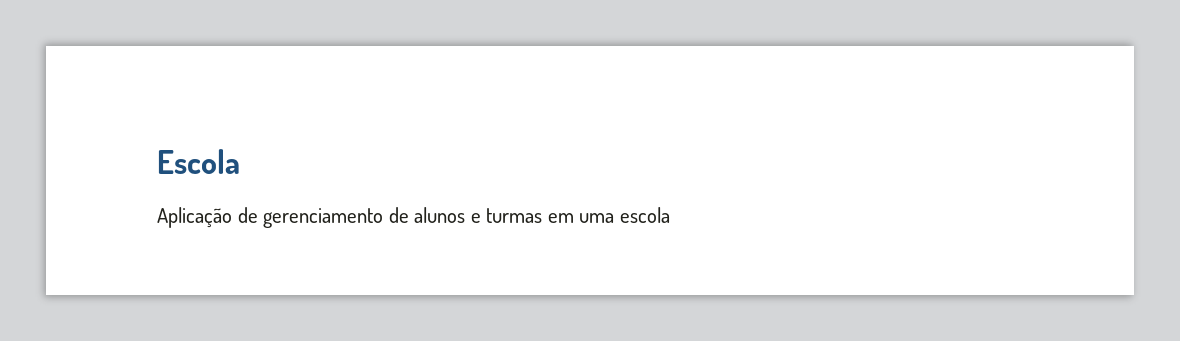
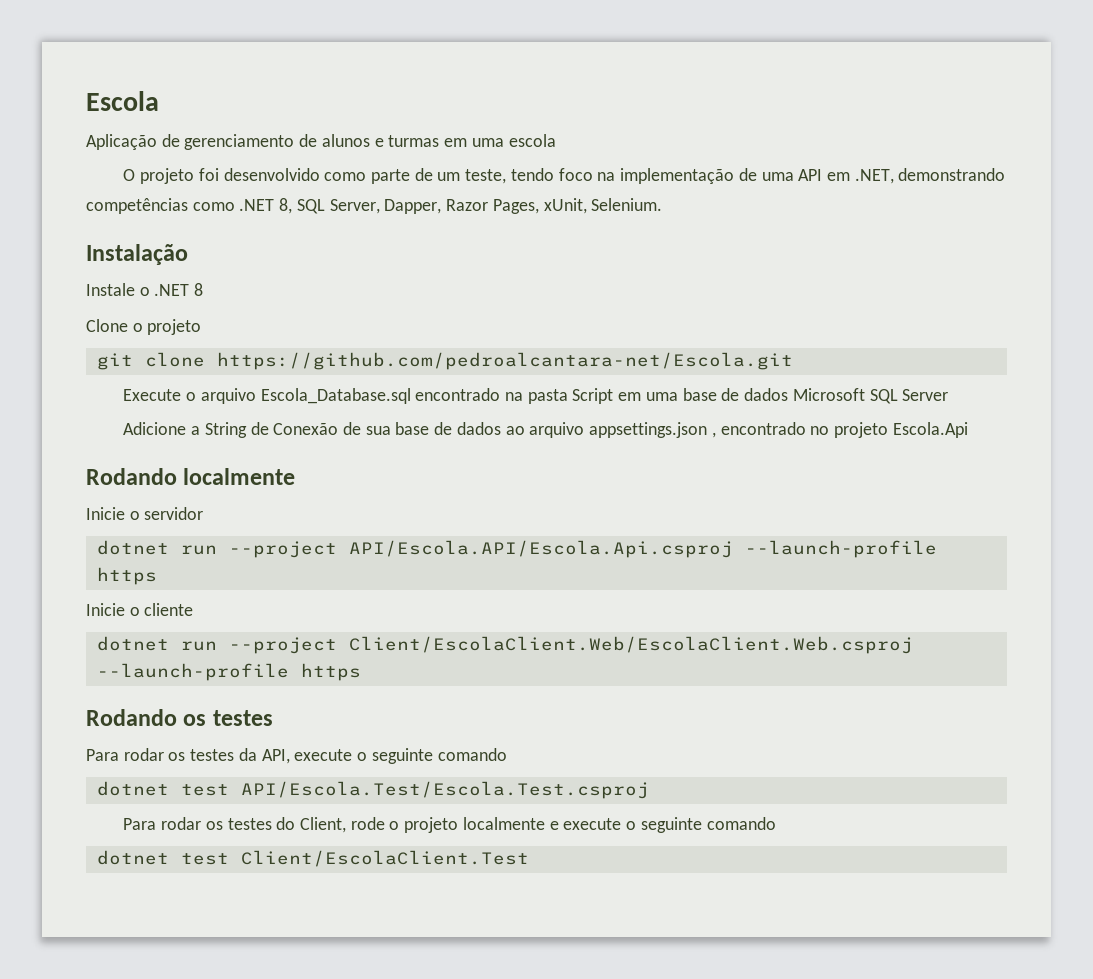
+ O projeto foi desenvolvido como parte de um teste, tendo foco na implementação de uma API em .NET, demonstrando competências como .NET 8, SQL Server, Dapper, Razor Pages, xUnit, Selenium.
+ Instalação
+ Instale o .NET 8
+ Clone o projeto
+ git clone https://github.com/pedroalcantara-net/Escola.git
+ Execute o arquivo Escola_Database.sql encontrado na pasta Script em uma base de dados Microsoft SQL Server
+ Adicione a String de Conexão de sua base de dados ao arquivo appsettings.json , encontrado no projeto Escola.Api
+ Rodando localmente
+ Inicie o servidor
+ dotnet run --project API/Escola.API/Escola.Api.csproj --launch-profile https
+ Inicie o cliente
+ dotnet run --project Client/EscolaClient.Web/EscolaClient.Web.csproj --launch-profile https
+ Rodando os testes
+ Para rodar os testes da API, execute o seguinte comando
+ dotnet test API/Escola.Test/Escola.Test.csproj
+ Para rodar os testes do Client, rode o projeto localmente e execute o seguinte comando
+ dotnet test Client/EscolaClient.Test

